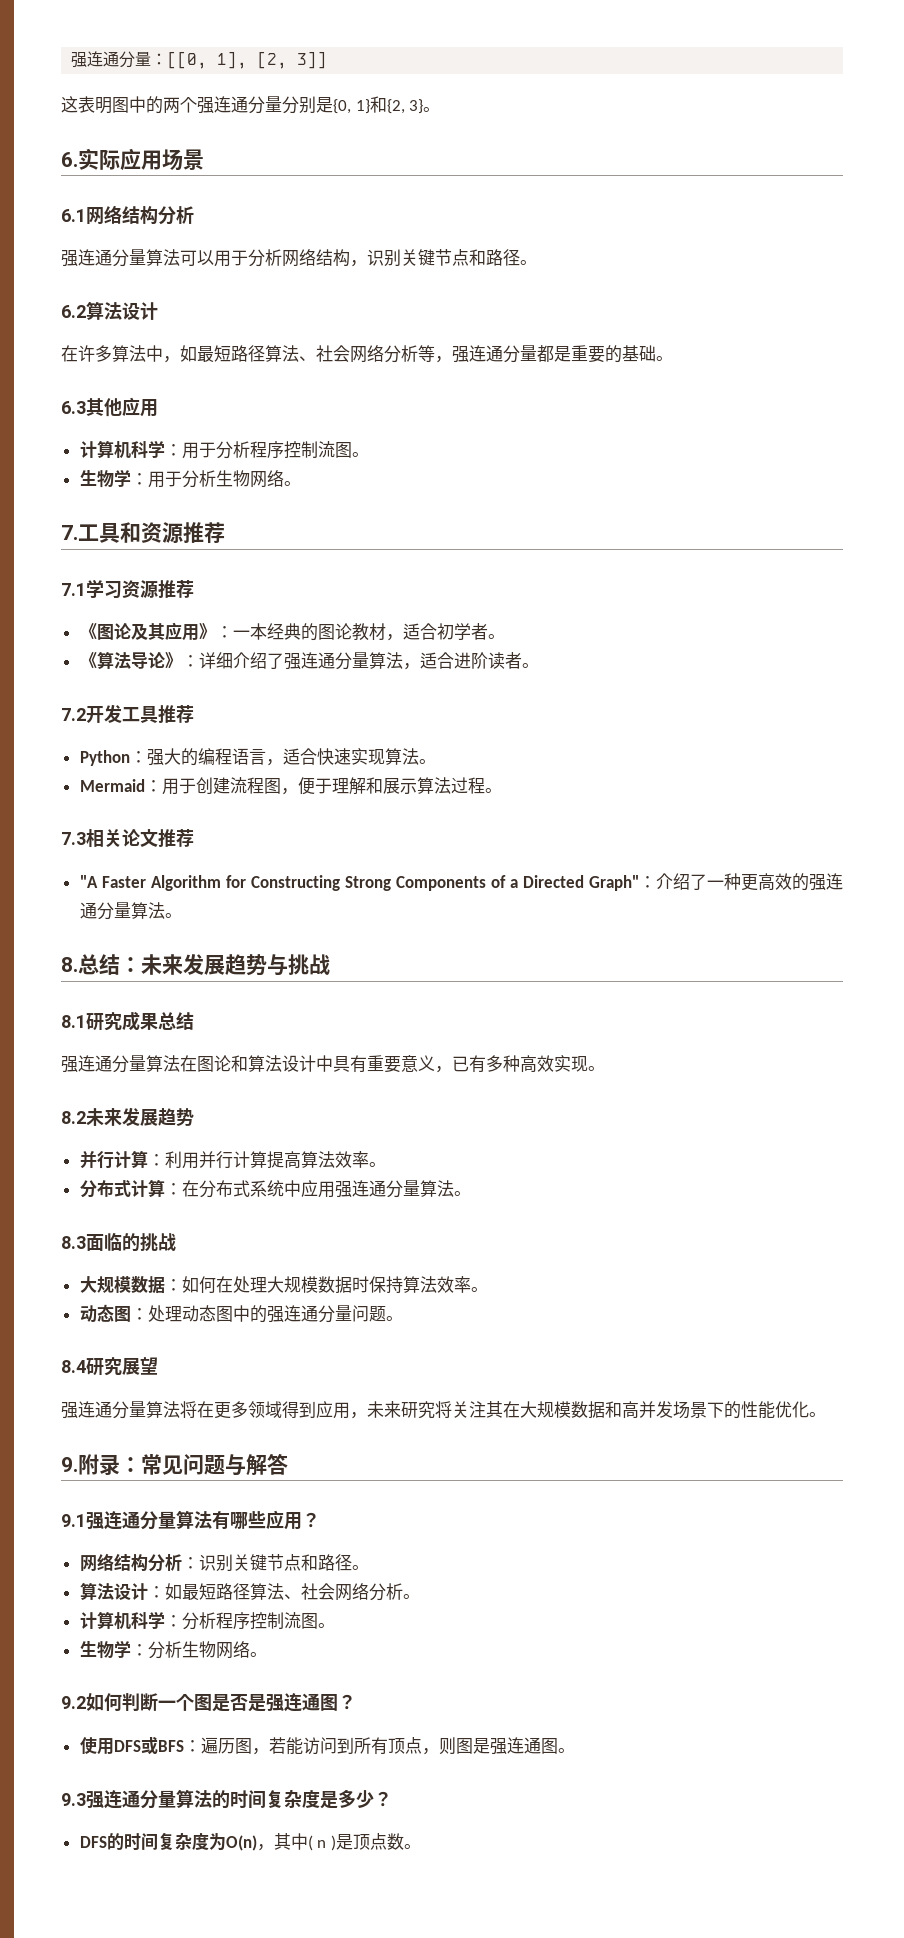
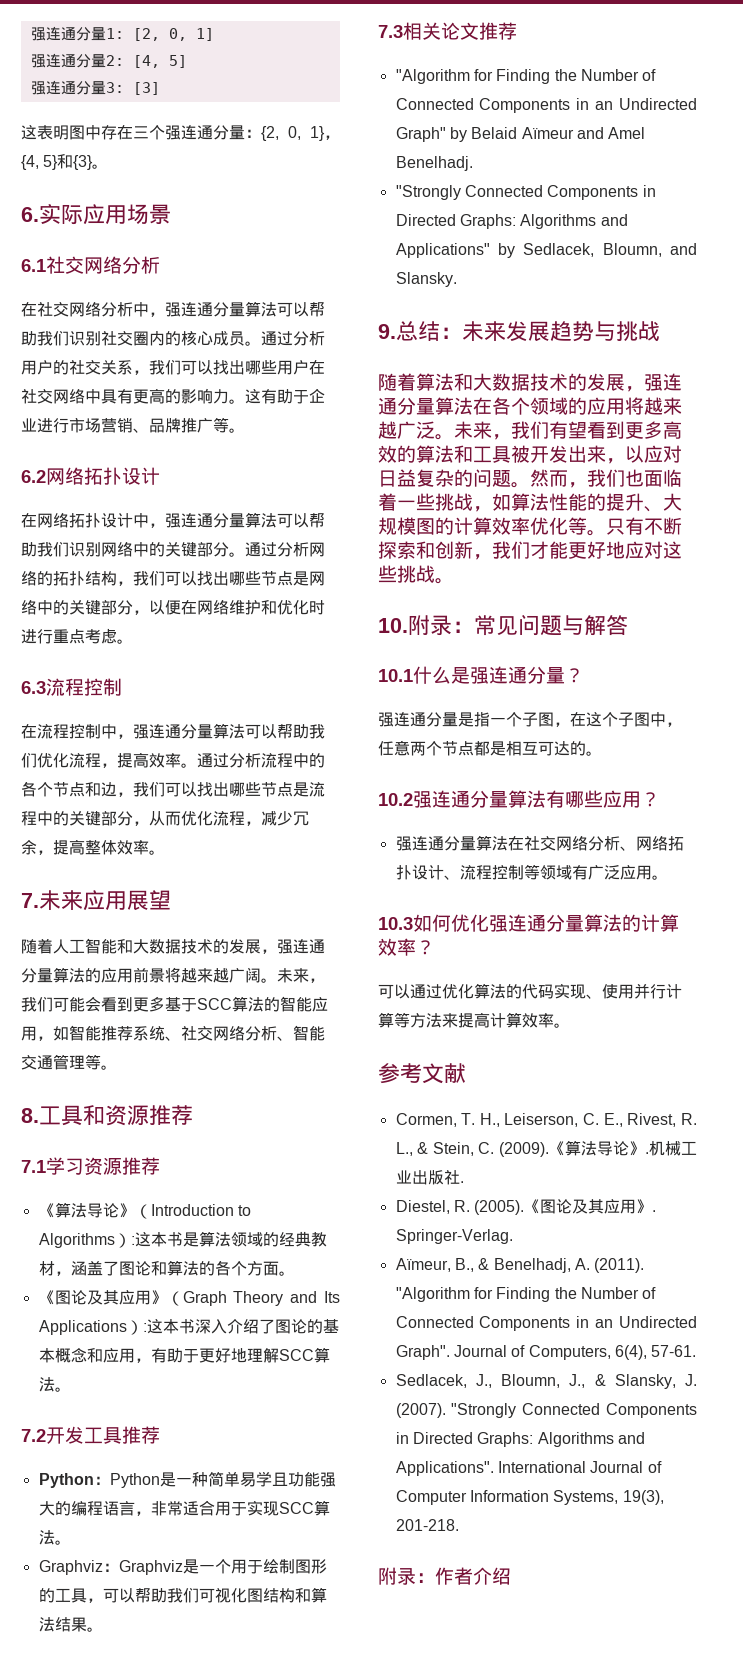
- 强连通分量：[[0, 1], [2, 3]]
- 这表明图中的两个强连通分量分别是{0, 1}和{2, 3}。
+ 强连通分量1: [2, 0, 1]
+ 强连通分量2: [4, 5]
+ 强连通分量3: [3]
+ 这表明图中存在三个强连通分量：{2, 0, 1}，{4, 5}和{3}。
- 6.1网络结构分析
+ 6.1社交网络分析
- 强连通分量算法可以用于分析网络结构，识别关键节点和路径。
+ 在社交网络分析中，强连通分量算法可以帮助我们识别社交圈内的核心成员。通过分析用户的社交关系，我们可以找出哪些用户在社交网络中具有更高的影响力。这有助于企业进行市场营销、品牌推广等。
- 6.2算法设计
+ 6.2网络拓扑设计
- 在许多算法中，如最短路径算法、社会网络分析等，强连通分量都是重要的基础。
- 6.3其他应用
- 计算机科学：用于分析程序控制流图。
- 生物学：用于分析生物网络。
- 7.工具和资源推荐
+ 在网络拓扑设计中，强连通分量算法可以帮助我们识别网络中的关键部分。通过分析网络的拓扑结构，我们可以找出哪些节点是网络中的关键部分，以便在网络维护和优化时进行重点考虑。
+ 6.3流程控制
+ 在流程控制中，强连通分量算法可以帮助我们优化流程，提高效率。通过分析流程中的各个节点和边，我们可以找出哪些节点是流程中的关键部分，从而优化流程，减少冗余，提高整体效率。
+ 7.未来应用展望
+ 随着人工智能和大数据技术的发展，强连通分量算法的应用前景将越来越广阔。未来，我们可能会看到更多基于SCC算法的智能应用，如智能推荐系统、社交网络分析、智能交通管理等。
+ 8.工具和资源推荐
- 《图论及其应用》：一本经典的图论教材，适合初学者。
- 《算法导论》：详细介绍了强连通分量算法，适合进阶读者。
+ 《算法导论》（Introduction to Algorithms）:这本书是算法领域的经典教材，涵盖了图论和算法的各个方面。
+ 《图论及其应用》（Graph Theory and Its Applications）:这本书深入介绍了图论的基本概念和应用，有助于更好地理解SCC算法。
- Python：强大的编程语言，适合快速实现算法。
- Mermaid：用于创建流程图，便于理解和展示算法过程。
+ Python：Python是一种简单易学且功能强大的编程语言，非常适合用于实现SCC算法。
+ Graphviz：Graphviz是一个用于绘制图形的工具，可以帮助我们可视化图结构和算法结果。
- "A Faster Algorithm for Constructing Strong Components of a Directed Graph"：介绍了一种更高效的强连通分量算法。
- 8.总结：未来发展趋势与挑战
+ "Algorithm for Finding the Number of Connected Components in an Undirected Graph" by Belaid Aïmeur and Amel Benelhadj.
+ "Strongly Connected Components in Directed Graphs: Algorithms and Applications" by Sedlacek, Bloumn, and Slansky.
+ 9.总结：未来发展趋势与挑战
- 8.1研究成果总结
- 强连通分量算法在图论和算法设计中具有重要意义，已有多种高效实现。
- 8.2未来发展趋势
- 并行计算：利用并行计算提高算法效率。
- 分布式计算：在分布式系统中应用强连通分量算法。
- 8.3面临的挑战
- 大规模数据：如何在处理大规模数据时保持算法效率。
- 动态图：处理动态图中的强连通分量问题。
- 8.4研究展望
- 强连通分量算法将在更多领域得到应用，未来研究将关注其在大规模数据和高并发场景下的性能优化。
- 9.附录：常见问题与解答
+ 随着算法和大数据技术的发展，强连通分量算法在各个领域的应用将越来越广泛。未来，我们有望看到更多高效的算法和工具被开发出来，以应对日益复杂的问题。然而，我们也面临着一些挑战，如算法性能的提升、大规模图的计算效率优化等。只有不断探索和创新，我们才能更好地应对这些挑战。
+ 10.附录：常见问题与解答
- 9.1强连通分量算法有哪些应用？
+ 10.1什么是强连通分量？
+ 强连通分量是指一个子图，在这个子图中，任意两个节点都是相互可达的。
+ 10.2强连通分量算法有哪些应用？
- 网络结构分析：识别关键节点和路径。
- 算法设计：如最短路径算法、社会网络分析。
- 计算机科学：分析程序控制流图。
- 生物学：分析生物网络。
- 9.2如何判断一个图是否是强连通图？
- 使用DFS或BFS：遍历图，若能访问到所有顶点，则图是强连通图。
- 9.3强连通分量算法的时间复杂度是多少？
- DFS的时间复杂度为O(n)，其中( n )是顶点数。
+ 强连通分量算法在社交网络分析、网络拓扑设计、流程控制等领域有广泛应用。
+ 10.3如何优化强连通分量算法的计算效率？
+ 可以通过优化算法的代码实现、使用并行计算等方法来提高计算效率。
+ 参考文献
+ Cormen, T. H., Leiserson, C. E., Rivest, R. L., & Stein, C. (2009).《算法导论》.机械工业出版社.
+ Diestel, R. (2005).《图论及其应用》. Springer-Verlag.
+ Aïmeur, B., & Benelhadj, A. (2011). "Algorithm for Finding the Number of Connected Components in an Undirected Graph". Journal of Computers, 6(4), 57-61.
+ Sedlacek, J., Bloumn, J., & Slansky, J. (2007). "Strongly Connected Components in Directed Graphs: Algorithms and Applications". International Journal of Computer Information Systems, 19(3), 201-218.
+ 附录：作者介绍

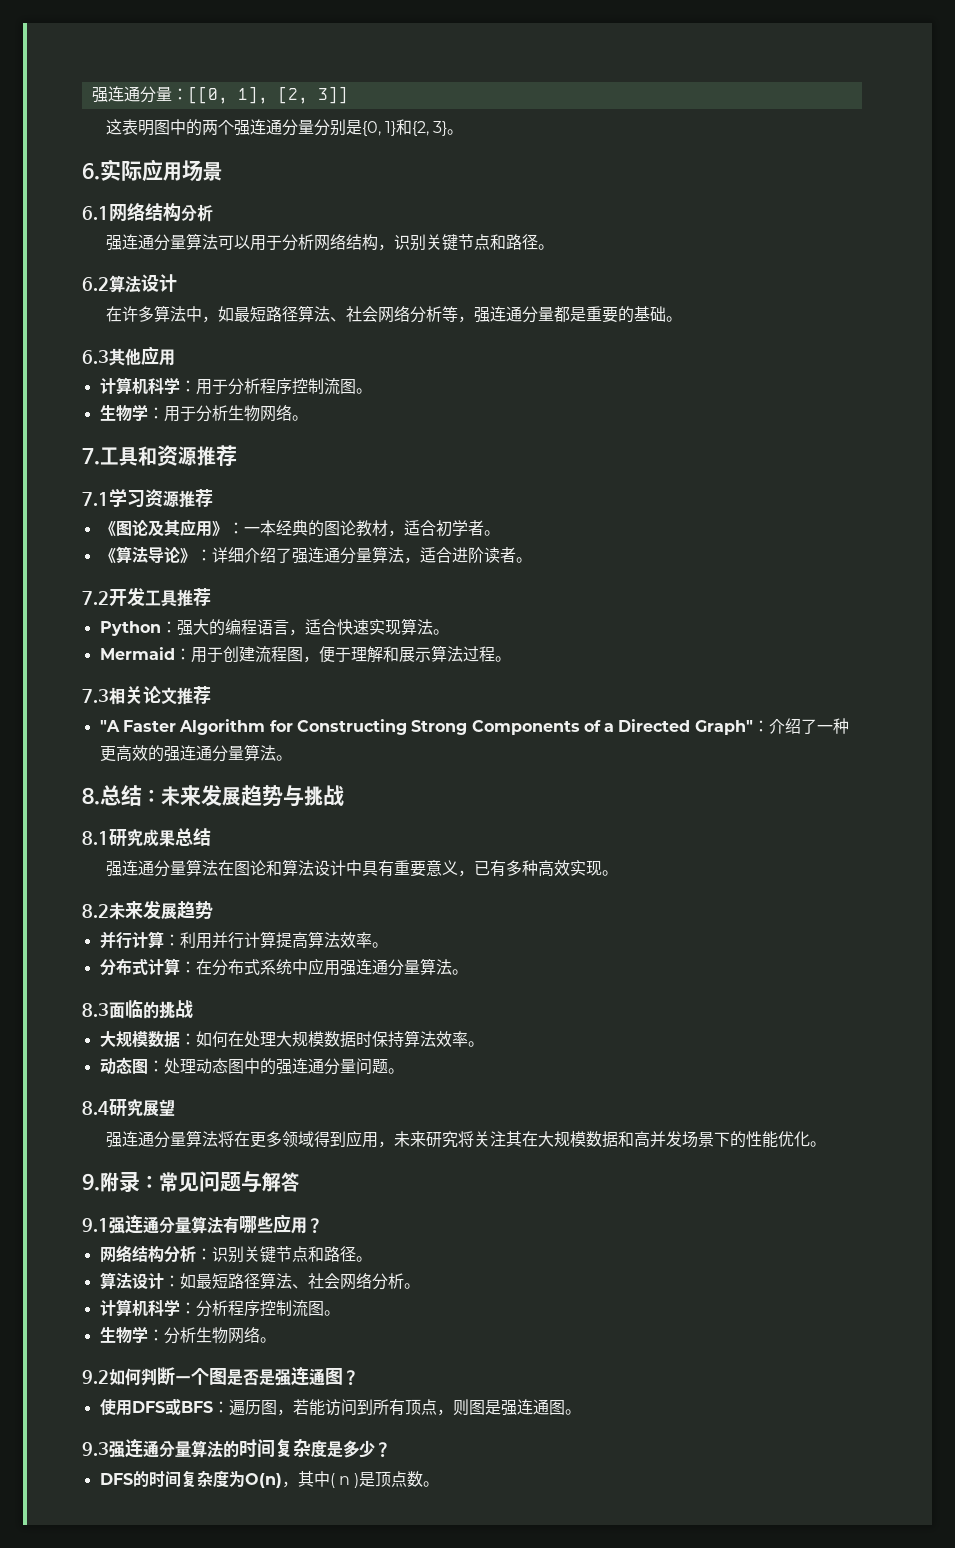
- 强连通分量1: [2, 0, 1]
- 强连通分量2: [4, 5]
- 强连通分量3: [3]
+ 强连通分量：[[0, 1], [2, 3]]
- 这表明图中存在三个强连通分量：{2, 0, 1}，{4, 5}和{3}。
+ 这表明图中的两个强连通分量分别是{0, 1}和{2, 3}。
- 6.1社交网络分析
+ 6.1网络结构分析
- 在社交网络分析中，强连通分量算法可以帮助我们识别社交圈内的核心成员。通过分析用户的社交关系，我们可以找出哪些用户在社交网络中具有更高的影响力。这有助于企业进行市场营销、品牌推广等。
+ 强连通分量算法可以用于分析网络结构，识别关键节点和路径。
- 6.2网络拓扑设计
+ 6.2算法设计
- 在网络拓扑设计中，强连通分量算法可以帮助我们识别网络中的关键部分。通过分析网络的拓扑结构，我们可以找出哪些节点是网络中的关键部分，以便在网络维护和优化时进行重点考虑。
- 6.3流程控制
- 在流程控制中，强连通分量算法可以帮助我们优化流程，提高效率。通过分析流程中的各个节点和边，我们可以找出哪些节点是流程中的关键部分，从而优化流程，减少冗余，提高整体效率。
- 7.未来应用展望
- 随着人工智能和大数据技术的发展，强连通分量算法的应用前景将越来越广阔。未来，我们可能会看到更多基于SCC算法的智能应用，如智能推荐系统、社交网络分析、智能交通管理等。
- 8.工具和资源推荐
+ 在许多算法中，如最短路径算法、社会网络分析等，强连通分量都是重要的基础。
+ 6.3其他应用
+ 计算机科学：用于分析程序控制流图。
+ 生物学：用于分析生物网络。
+ 7.工具和资源推荐
- 《算法导论》（Introduction to Algorithms）:这本书是算法领域的经典教材，涵盖了图论和算法的各个方面。
- 《图论及其应用》（Graph Theory and Its Applications）:这本书深入介绍了图论的基本概念和应用，有助于更好地理解SCC算法。
+ 《图论及其应用》：一本经典的图论教材，适合初学者。
+ 《算法导论》：详细介绍了强连通分量算法，适合进阶读者。
- Python：Python是一种简单易学且功能强大的编程语言，非常适合用于实现SCC算法。
- Graphviz：Graphviz是一个用于绘制图形的工具，可以帮助我们可视化图结构和算法结果。
+ Python：强大的编程语言，适合快速实现算法。
+ Mermaid：用于创建流程图，便于理解和展示算法过程。
- "Algorithm for Finding the Number of Connected Components in an Undirected Graph" by Belaid Aïmeur and Amel Benelhadj.
- "Strongly Connected Components in Directed Graphs: Algorithms and Applications" by Sedlacek, Bloumn, and Slansky.
- 9.总结：未来发展趋势与挑战
+ "A Faster Algorithm for Constructing Strong Components of a Directed Graph"：介绍了一种更高效的强连通分量算法。
+ 8.总结：未来发展趋势与挑战
- 随着算法和大数据技术的发展，强连通分量算法在各个领域的应用将越来越广泛。未来，我们有望看到更多高效的算法和工具被开发出来，以应对日益复杂的问题。然而，我们也面临着一些挑战，如算法性能的提升、大规模图的计算效率优化等。只有不断探索和创新，我们才能更好地应对这些挑战。
- 10.附录：常见问题与解答
+ 8.1研究成果总结
+ 强连通分量算法在图论和算法设计中具有重要意义，已有多种高效实现。
+ 8.2未来发展趋势
+ 并行计算：利用并行计算提高算法效率。
+ 分布式计算：在分布式系统中应用强连通分量算法。
+ 8.3面临的挑战
+ 大规模数据：如何在处理大规模数据时保持算法效率。
+ 动态图：处理动态图中的强连通分量问题。
+ 8.4研究展望
+ 强连通分量算法将在更多领域得到应用，未来研究将关注其在大规模数据和高并发场景下的性能优化。
+ 9.附录：常见问题与解答
- 10.1什么是强连通分量？
- 强连通分量是指一个子图，在这个子图中，任意两个节点都是相互可达的。
- 10.2强连通分量算法有哪些应用？
+ 9.1强连通分量算法有哪些应用？
- 强连通分量算法在社交网络分析、网络拓扑设计、流程控制等领域有广泛应用。
- 10.3如何优化强连通分量算法的计算效率？
- 可以通过优化算法的代码实现、使用并行计算等方法来提高计算效率。
- 参考文献
- Cormen, T. H., Leiserson, C. E., Rivest, R. L., & Stein, C. (2009).《算法导论》.机械工业出版社.
- Diestel, R. (2005).《图论及其应用》. Springer-Verlag.
- Aïmeur, B., & Benelhadj, A. (2011). "Algorithm for Finding the Number of Connected Components in an Undirected Graph". Journal of Computers, 6(4), 57-61.
- Sedlacek, J., Bloumn, J., & Slansky, J. (2007). "Strongly Connected Components in Directed Graphs: Algorithms and Applications". International Journal of Computer Information Systems, 19(3), 201-218.
- 附录：作者介绍
+ 网络结构分析：识别关键节点和路径。
+ 算法设计：如最短路径算法、社会网络分析。
+ 计算机科学：分析程序控制流图。
+ 生物学：分析生物网络。
+ 9.2如何判断一个图是否是强连通图？
+ 使用DFS或BFS：遍历图，若能访问到所有顶点，则图是强连通图。
+ 9.3强连通分量算法的时间复杂度是多少？
+ DFS的时间复杂度为O(n)，其中( n )是顶点数。

